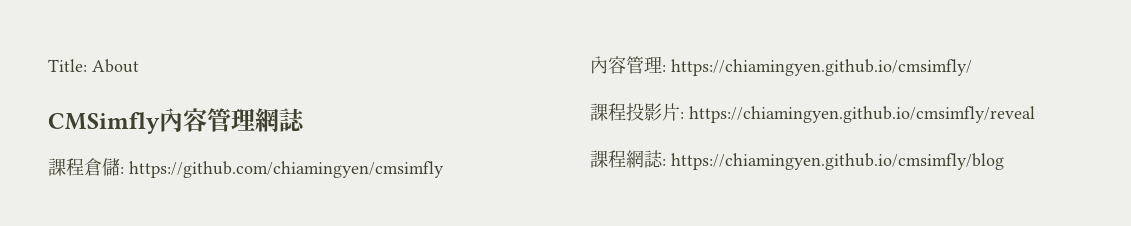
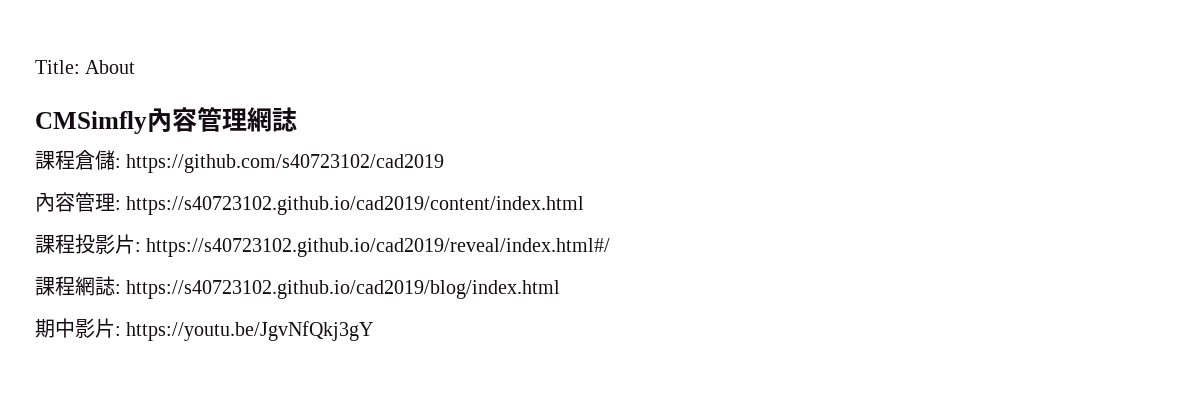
- 課程倉儲: https://github.com/chiamingyen/cmsimfly
+ 課程倉儲: https://github.com/s40723102/cad2019
- 內容管理: https://chiamingyen.github.io/cmsimfly/
+ 內容管理: https://s40723102.github.io/cad2019/content/index.html
- 課程投影片: https://chiamingyen.github.io/cmsimfly/reveal
+ 課程投影片: https://s40723102.github.io/cad2019/reveal/index.html#/
- 課程網誌: https://chiamingyen.github.io/cmsimfly/blog
+ 課程網誌: https://s40723102.github.io/cad2019/blog/index.html
+ 期中影片: https://youtu.be/JgvNfQkj3gY

